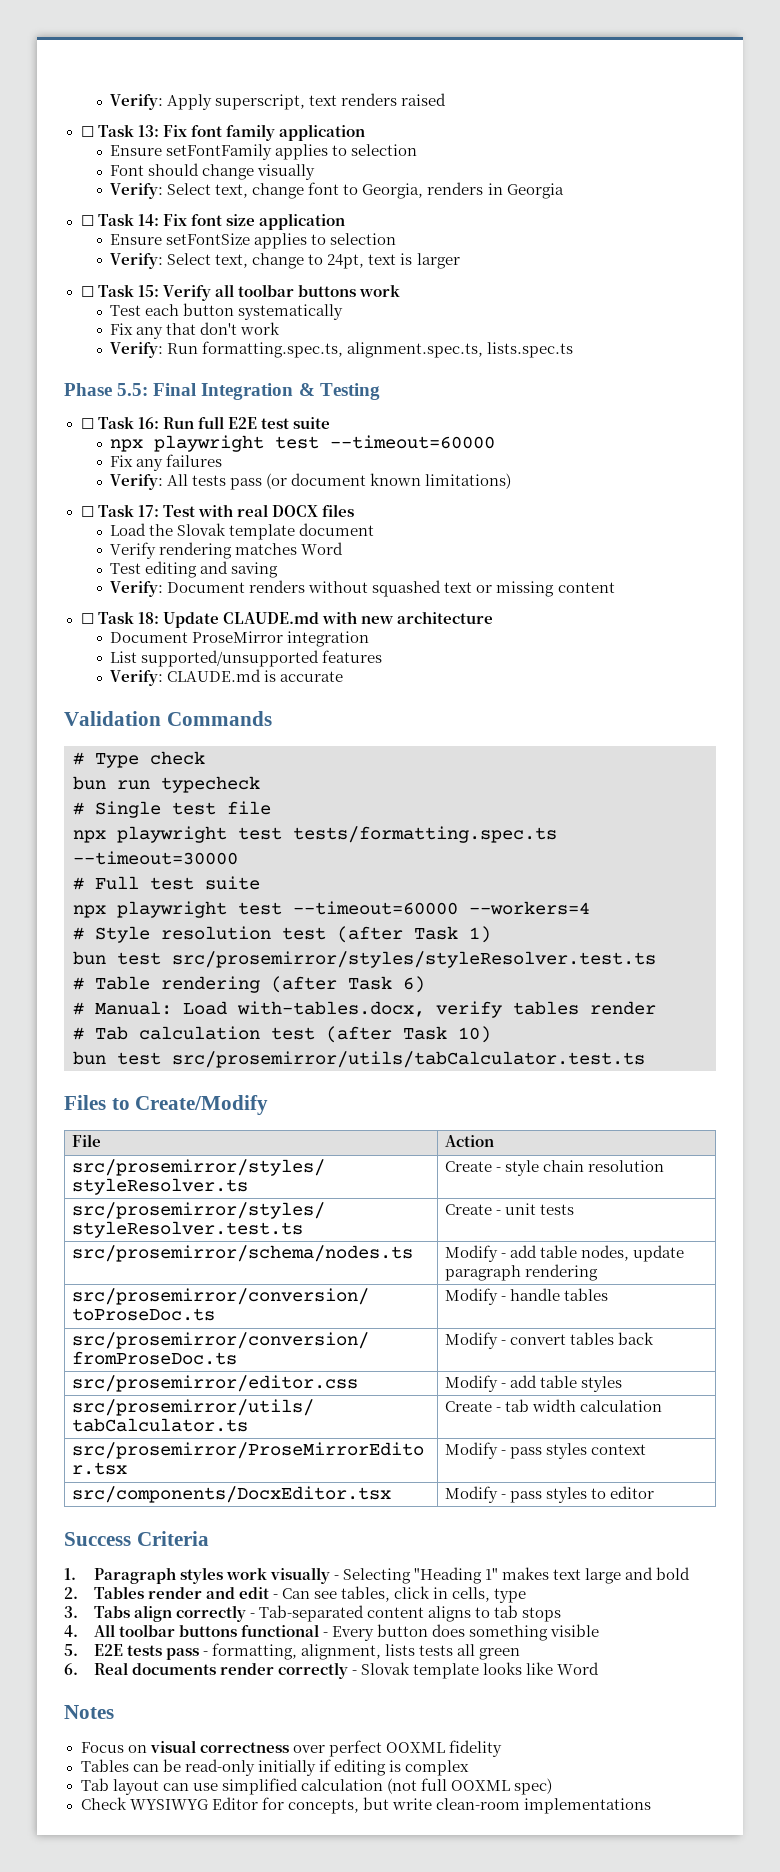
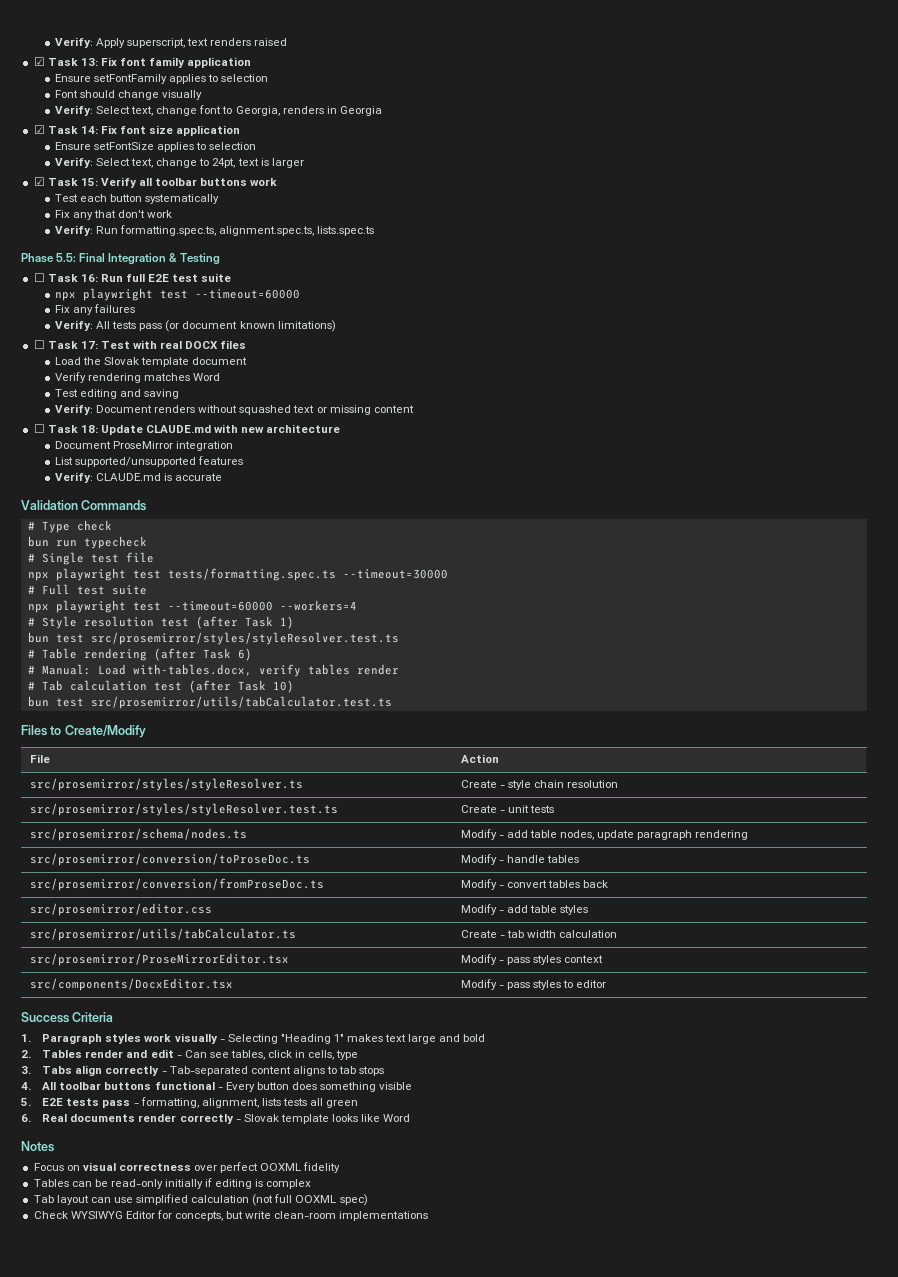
- ☐ Task 13: Fix font family application
+ ☑ Task 13: Fix font family application
- ☐ Task 14: Fix font size application
+ ☑ Task 14: Fix font size application
- ☐ Task 15: Verify all toolbar buttons work
+ ☑ Task 15: Verify all toolbar buttons work

